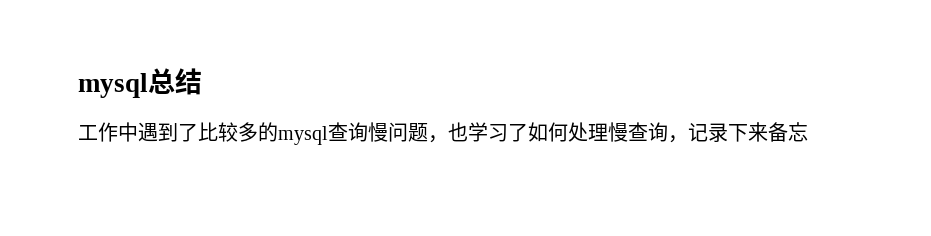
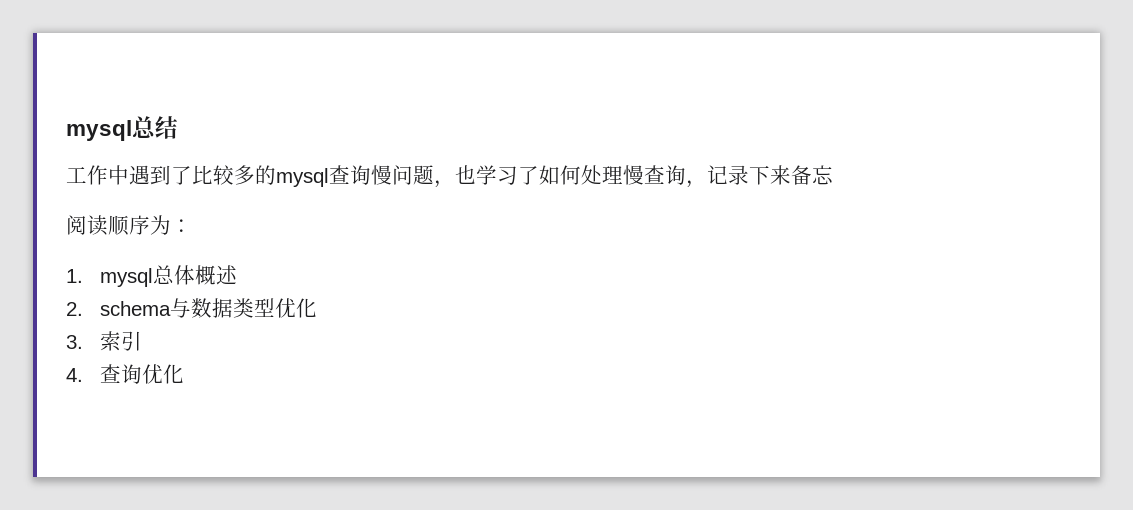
+ 阅读顺序为：
+ 1. mysql总体概述
+ 2. schema与数据类型优化
+ 3.索引
+ 4.查询优化

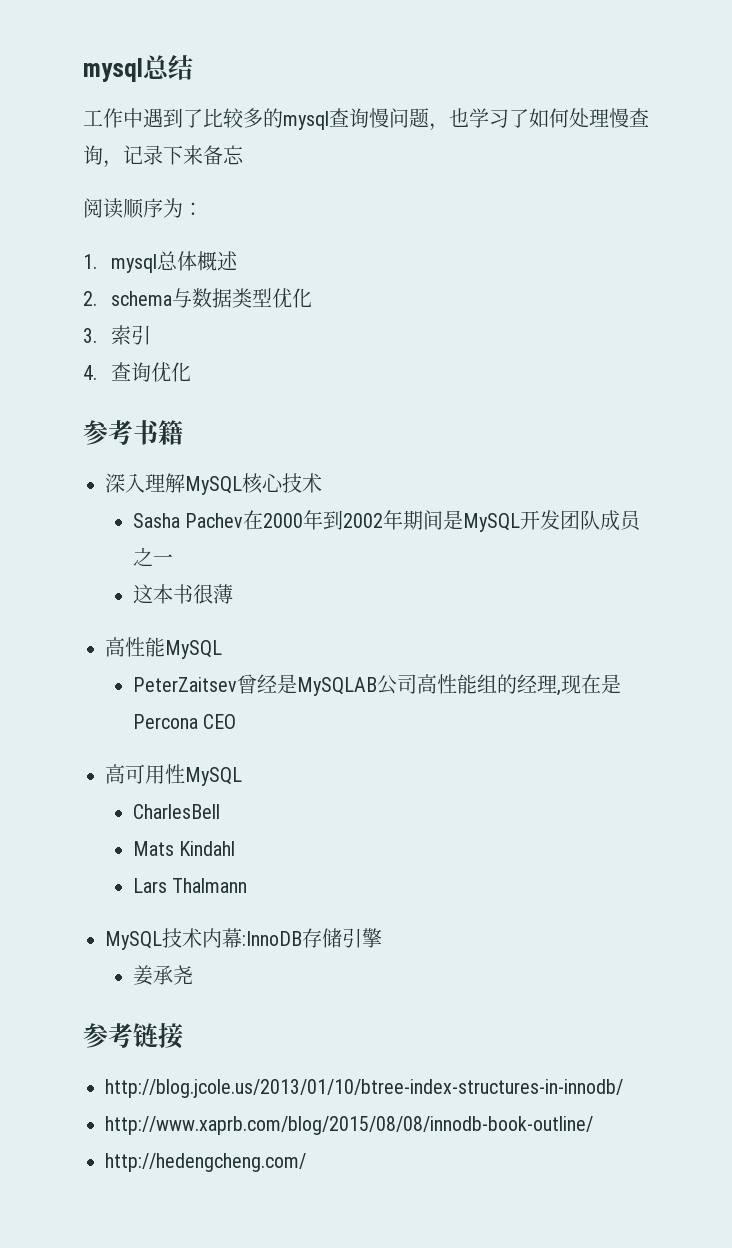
+ 参考书籍
+ 深入理解MySQL核心技术
+ Sasha Pachev在2000年到2002年期间是MySQL开发团队成员之一
+ 这本书很薄
+ 高性能MySQL
+ PeterZaitsev曾经是MySQLAB公司高性能组的经理,现在是Percona CEO
+ 高可用性MySQL
+ CharlesBell
+ Mats Kindahl
+ Lars Thalmann
+ MySQL技术内幕:InnoDB存储引擎
+ 姜承尧
+ 参考链接
+ http://blog.jcole.us/2013/01/10/btree-index-structures-in-innodb/
+ http://www.xaprb.com/blog/2015/08/08/innodb-book-outline/
+ http://hedengcheng.com/

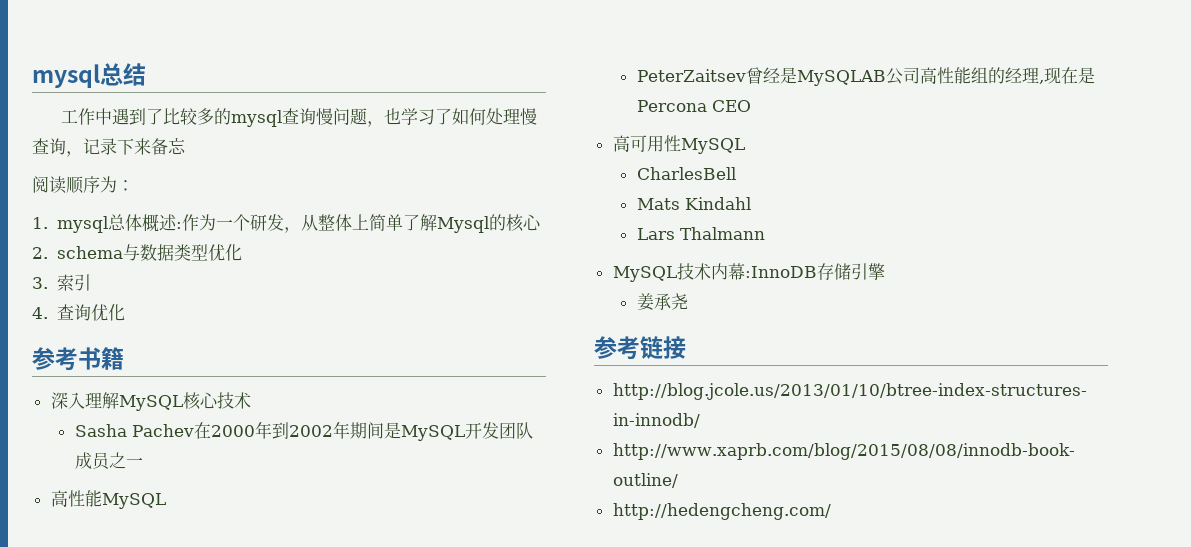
- 1. mysql总体概述
+ 1. mysql总体概述:作为一个研发，从整体上简单了解Mysql的核心
- 这本书很薄

